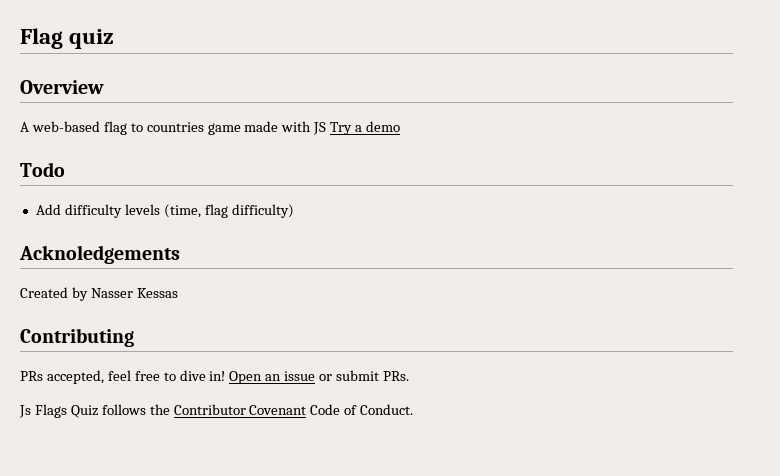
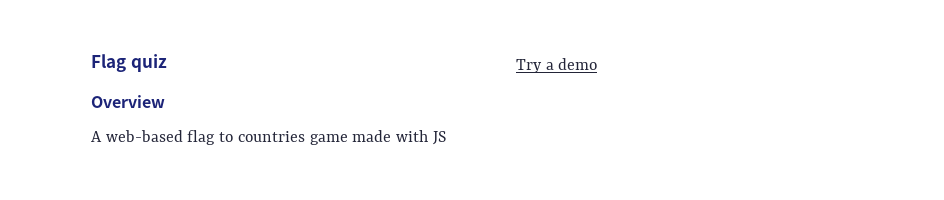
- Todo
- Add difficulty levels (time, flag difficulty)
- Acknoledgements
- Created by Nasser Kessas
- Contributing
- PRs accepted, feel free to dive in! Open an issue or submit PRs.
- Js Flags Quiz follows the Contributor Covenant Code of Conduct.

